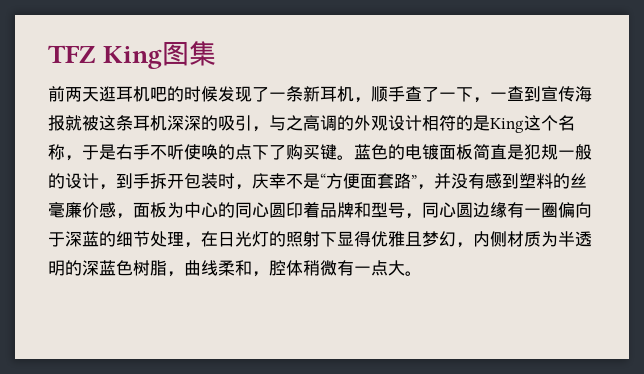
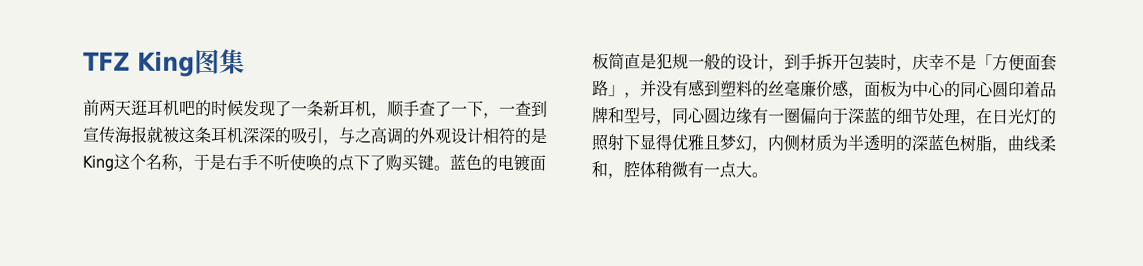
- 蓝色的电镀面板简直是犯规一般的设计，到手拆开包装时，庆幸不是“方便面套路”，并没有感到塑料的丝毫廉价感，面板为中心的同心圆印着品牌和型号，同心圆边缘有一圈偏向于深蓝的细节处理，在日光灯的照射下显得优雅且梦幻，内侧材质为半透明的深蓝色树脂，曲线柔和，腔体稍微有一点大。
+ 蓝色的电镀面板简直是犯规一般的设计，到手拆开包装时，庆幸不是「方便面套路」，并没有感到塑料的丝毫廉价感，面板为中心的同心圆印着品牌和型号，同心圆边缘有一圈偏向于深蓝的细节处理，在日光灯的照射下显得优雅且梦幻，内侧材质为半透明的深蓝色树脂，曲线柔和，腔体稍微有一点大。

